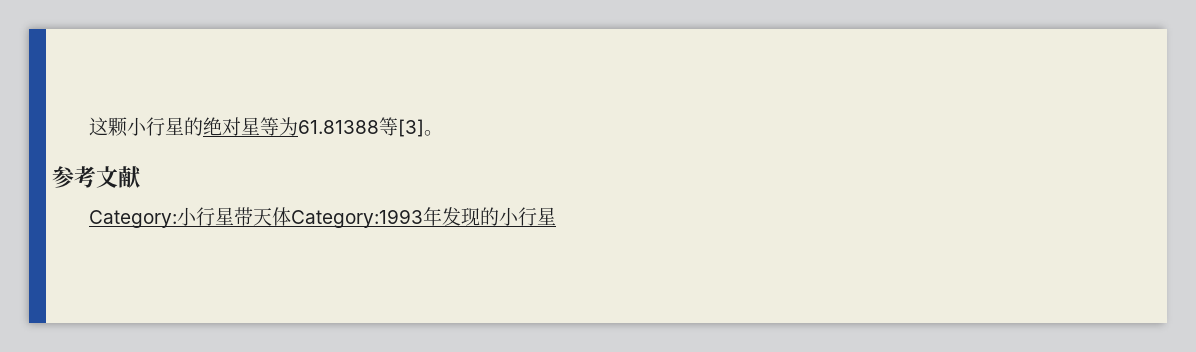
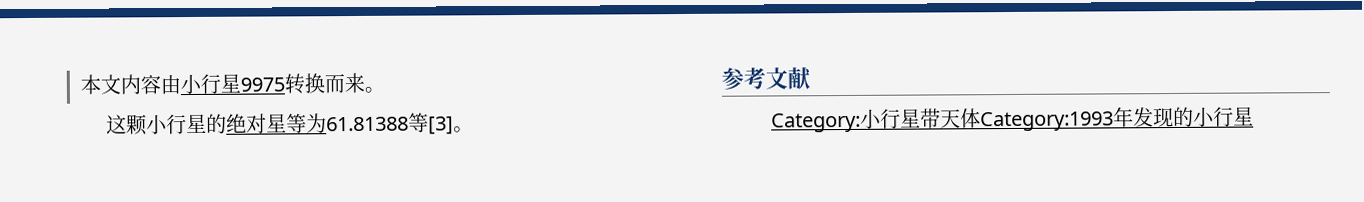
+ 本文内容由小行星9975转换而来。

